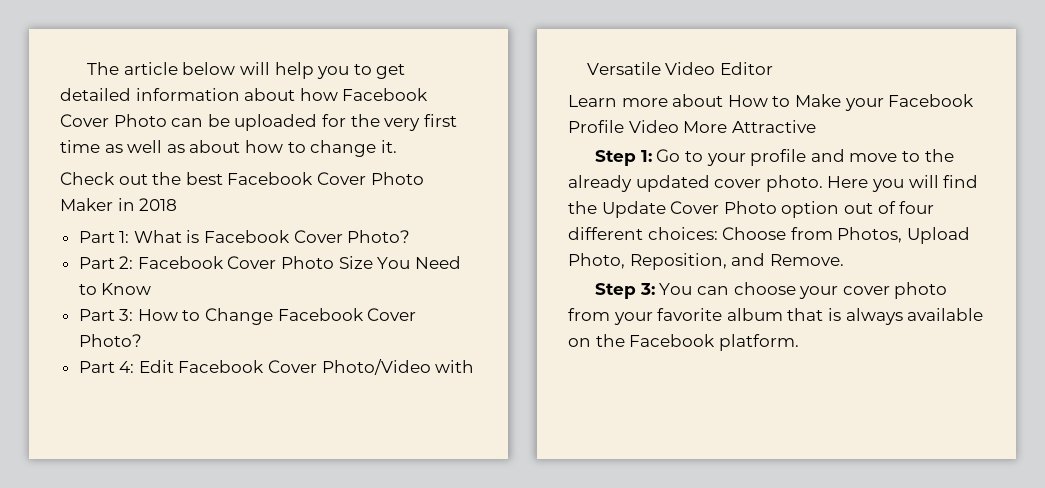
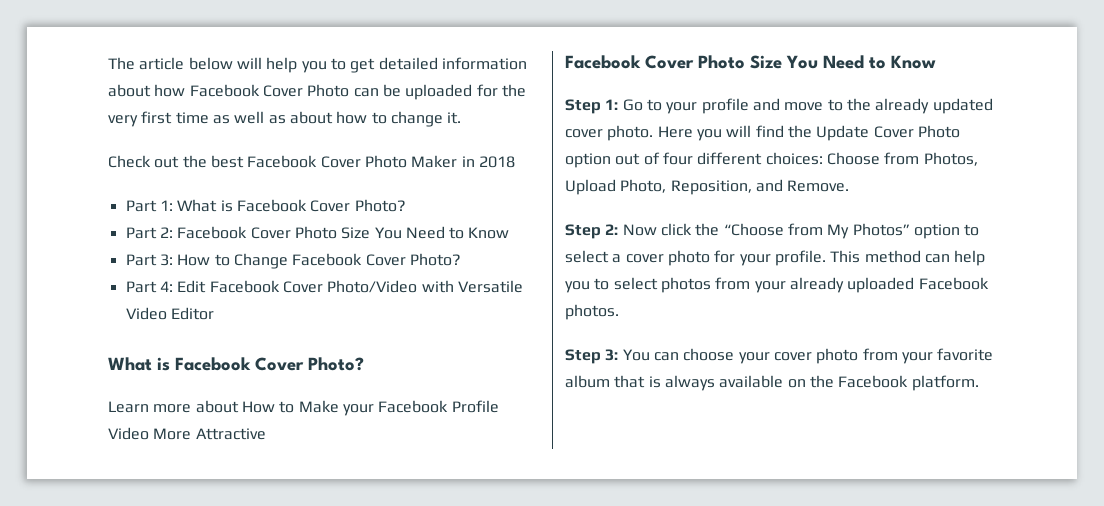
  Part 4: Edit Facebook Cover Photo/Video with Versatile Video Editor
+ What is Facebook Cover Photo?
  Learn more about How to Make your Facebook Profile Video More Attractive
+ Facebook Cover Photo Size You Need to Know
+ Step 2: Now click the “Choose from My Photos” option to select a cover photo for your profile. This method can help you to select photos from your already uploaded Facebook photos.

